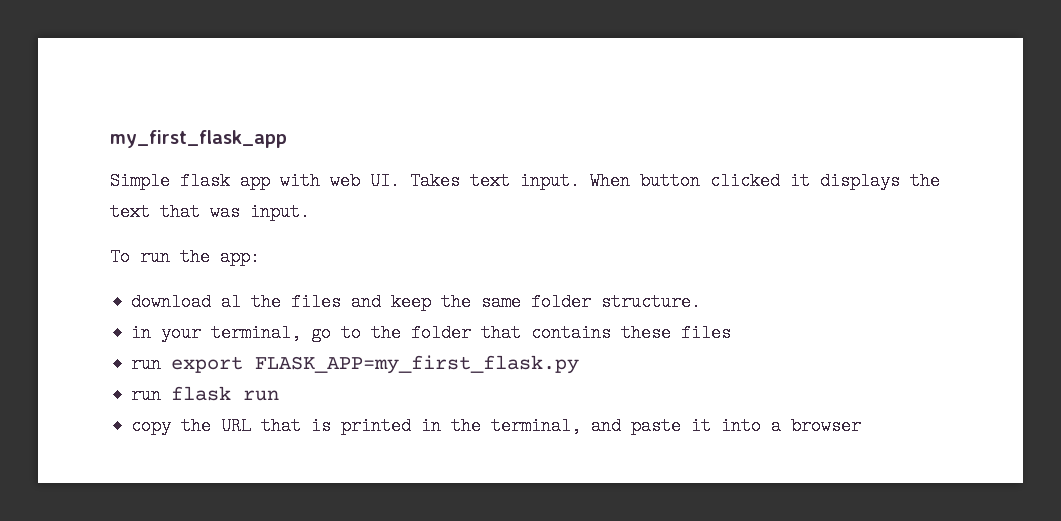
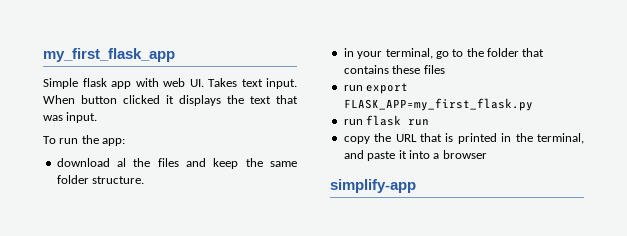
+ simplify-app

